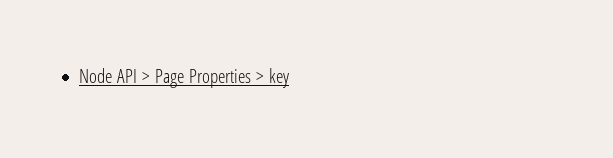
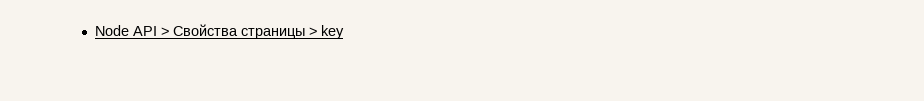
- Node API > Page Properties > key
+ Node API > Свойства страницы > key

